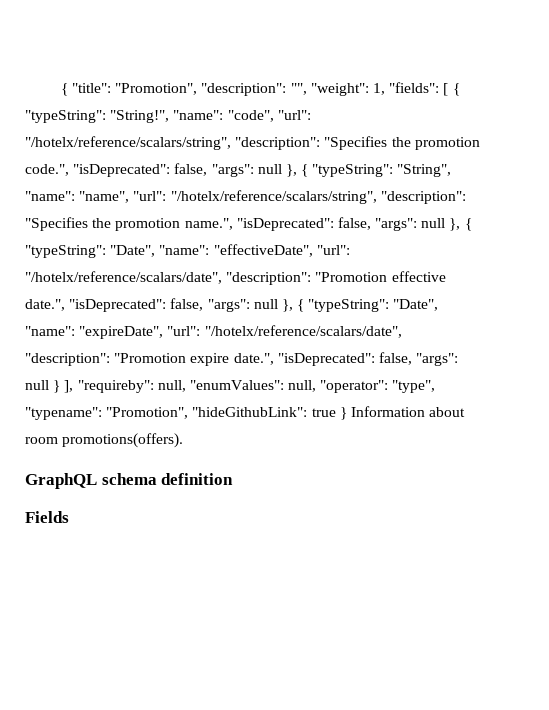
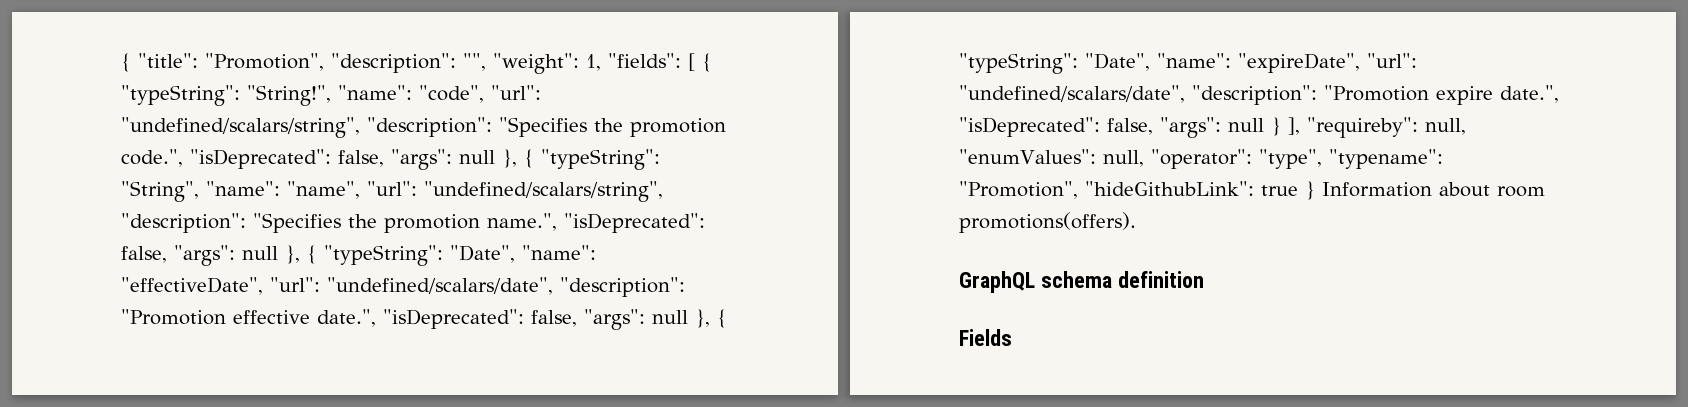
- "code", "url": "/hotelx/reference/scalars/string", "description":
+ "code", "url": "undefined/scalars/string", "description":
- "name", "url": "/hotelx/reference/scalars/string", "description":
+ "name", "url": "undefined/scalars/string", "description":
- "effectiveDate", "url": "/hotelx/reference/scalars/date", "description":
+ "effectiveDate", "url": "undefined/scalars/date", "description":
- "expireDate", "url": "/hotelx/reference/scalars/date", "description":
+ "expireDate", "url": "undefined/scalars/date", "description":

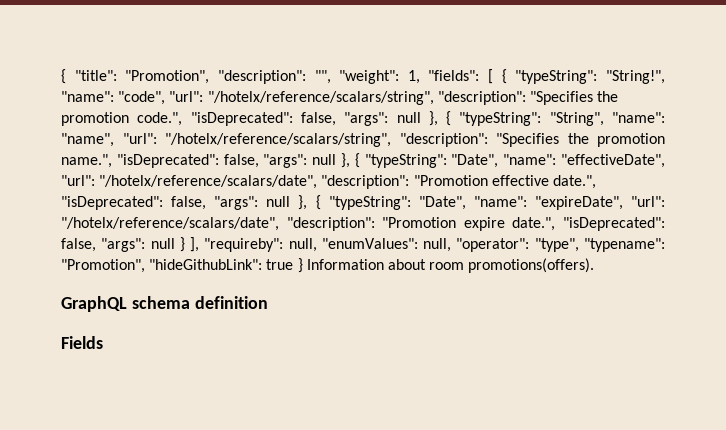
- "code", "url": "undefined/scalars/string", "description":
+ "code", "url": "/hotelx/reference/scalars/string", "description":
- "name", "url": "undefined/scalars/string", "description":
+ "name", "url": "/hotelx/reference/scalars/string", "description":
- "effectiveDate", "url": "undefined/scalars/date", "description":
+ "effectiveDate", "url": "/hotelx/reference/scalars/date", "description":
- "expireDate", "url": "undefined/scalars/date", "description":
+ "expireDate", "url": "/hotelx/reference/scalars/date", "description":

